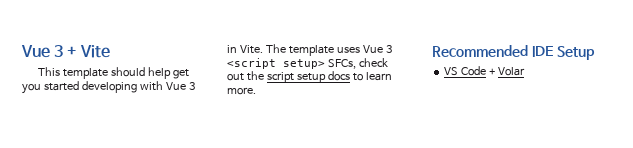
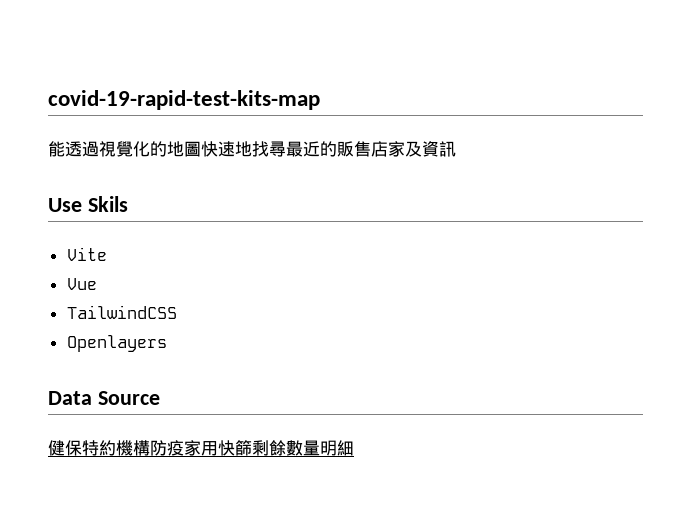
- Vue 3 + Vite
- This template should help get you started developing with Vue 3 in Vite. The template uses Vue 3 <script setup> SFCs, check out the script setup docs to learn more.
- Recommended IDE Setup
- VS Code + Volar
+ covid-19-rapid-test-kits-map
+ 能透過視覺化的地圖快速地找尋最近的販售店家及資訊
+ Use Skils
+ Vite
+ Vue
+ TailwindCSS
+ Openlayers
+ Data Source
+ 健保特約機構防疫家用快篩剩餘數量明細

